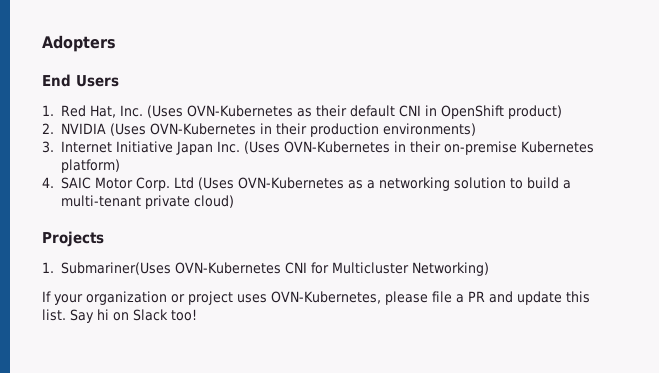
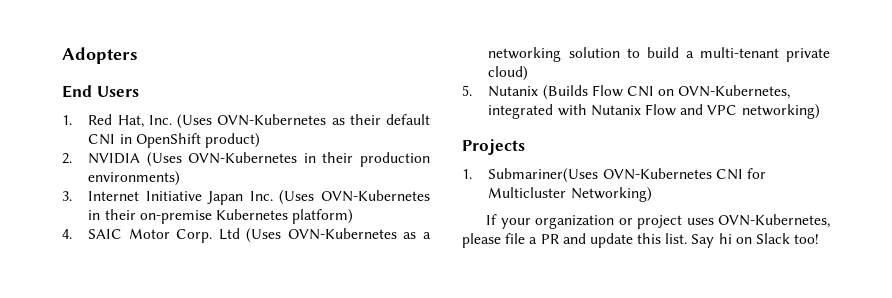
+ 5. Nutanix (Builds Flow CNI on OVN-Kubernetes, integrated with Nutanix Flow and VPC networking)

